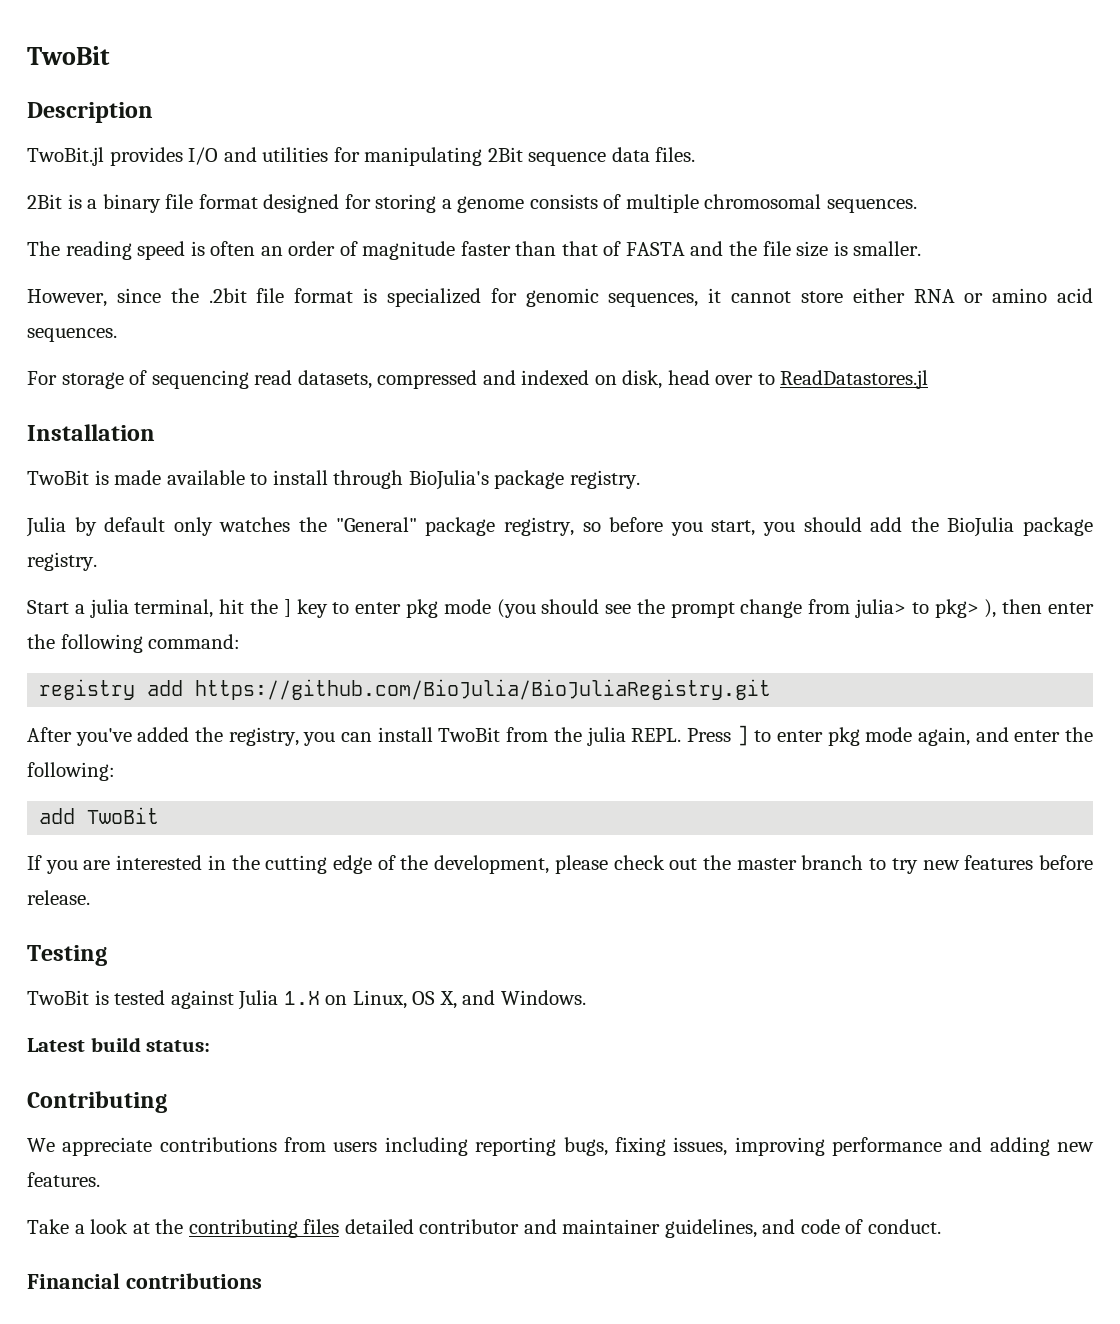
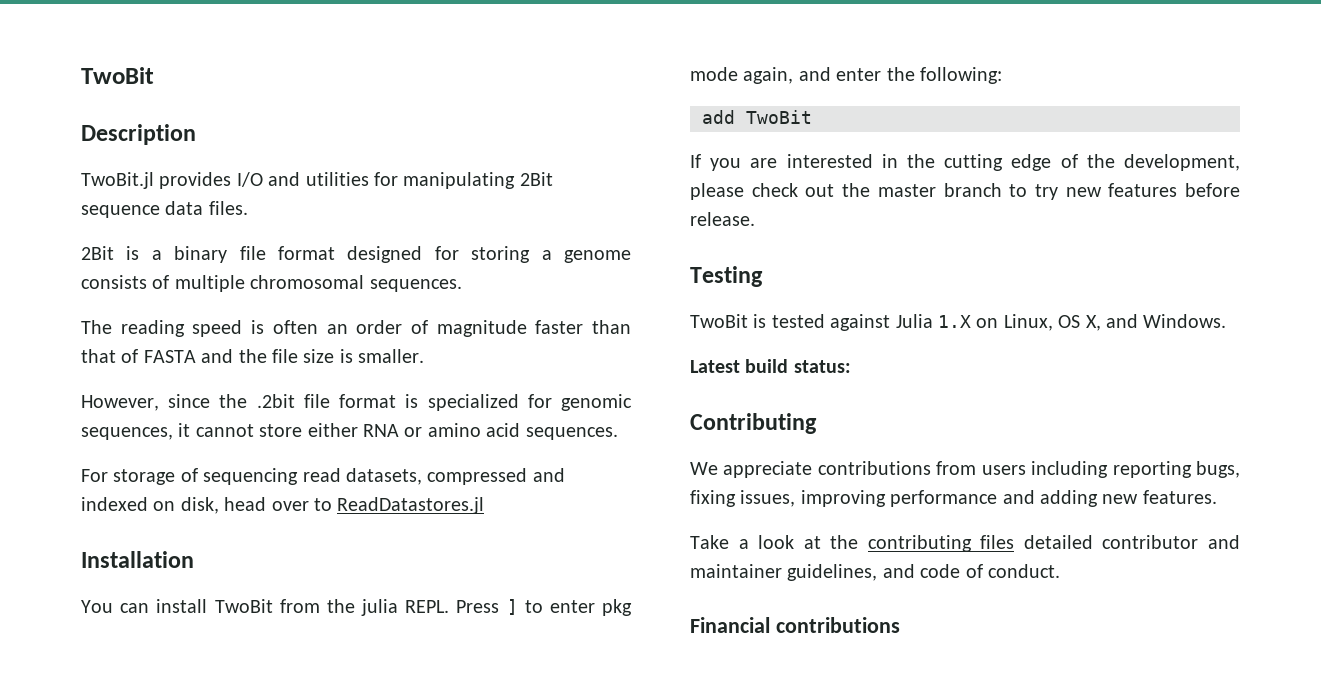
- TwoBit is made available to install through BioJulia's package registry.
- Julia by default only watches the "General" package registry, so before you start, you should add the BioJulia package registry.
- Start a julia terminal, hit the ] key to enter pkg mode (you should see the prompt change from julia> to pkg> ), then enter the following command:
- registry add https://github.com/BioJulia/BioJuliaRegistry.git
- After you've added the registry, you can install TwoBit from the julia REPL.
+ You can install TwoBit from the julia REPL.

